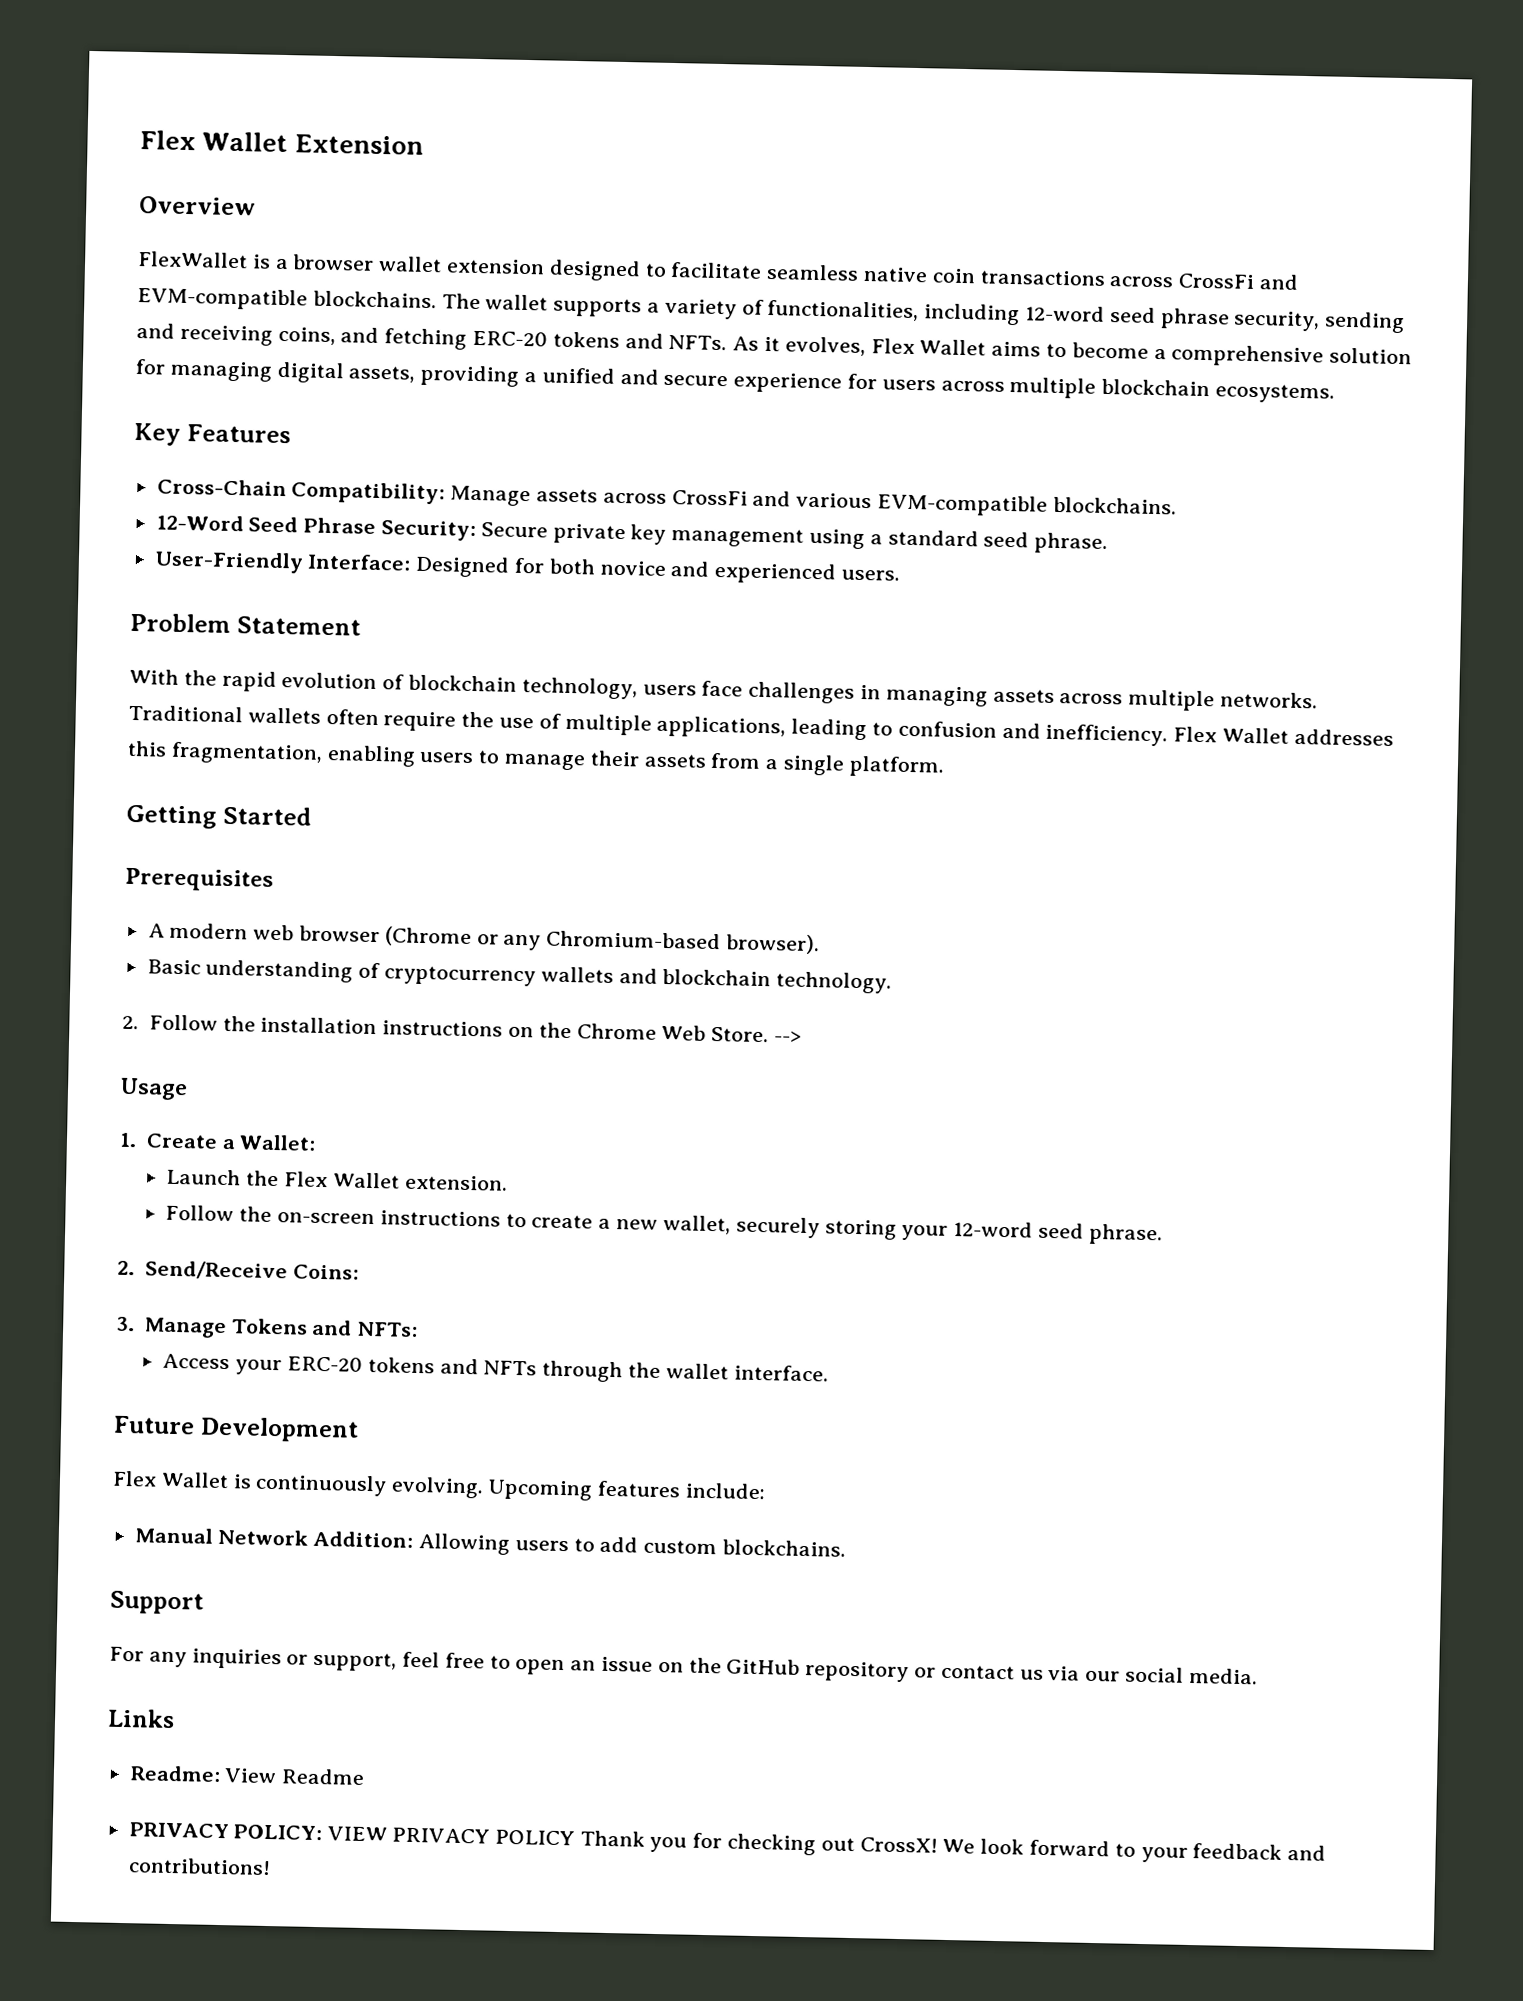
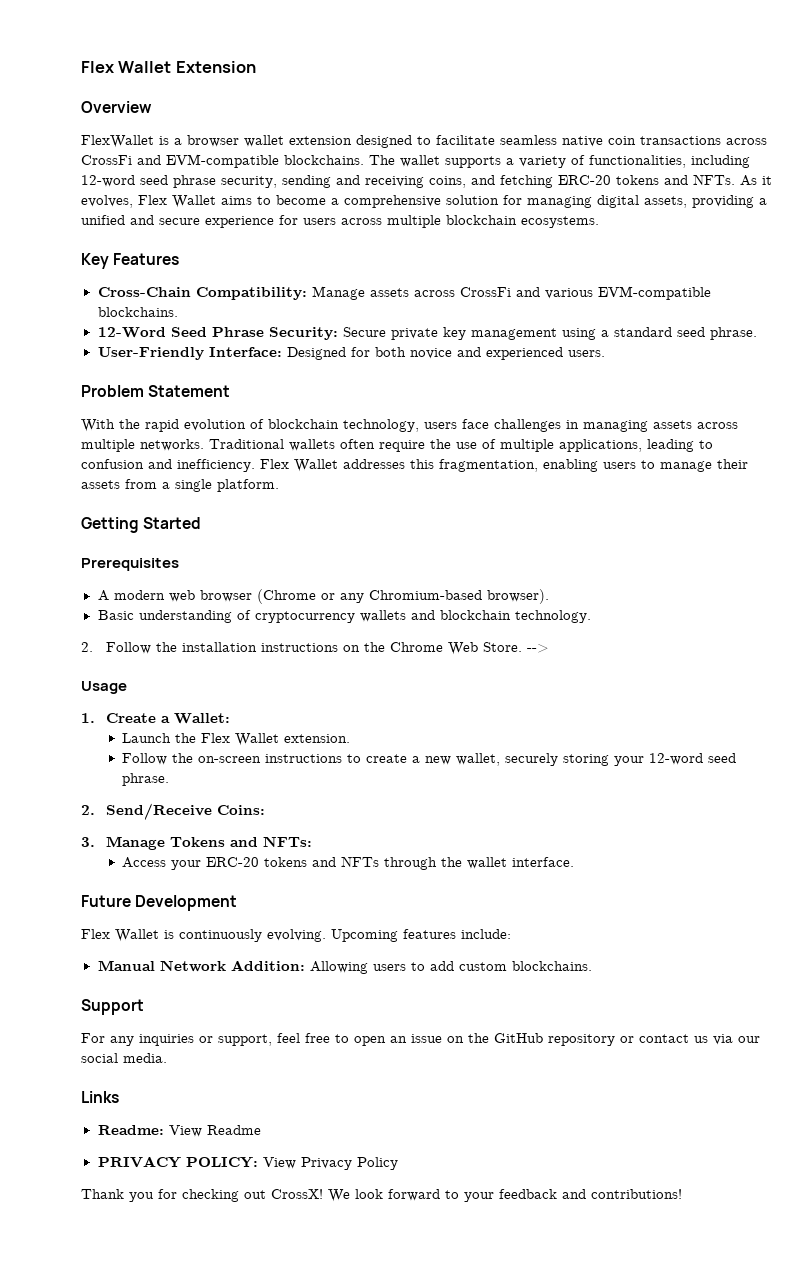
- PRIVACY POLICY: VIEW PRIVACY POLICY Thank you for checking out CrossX!
+ PRIVACY POLICY: View Privacy Policy
+ Thank you for checking out CrossX!

